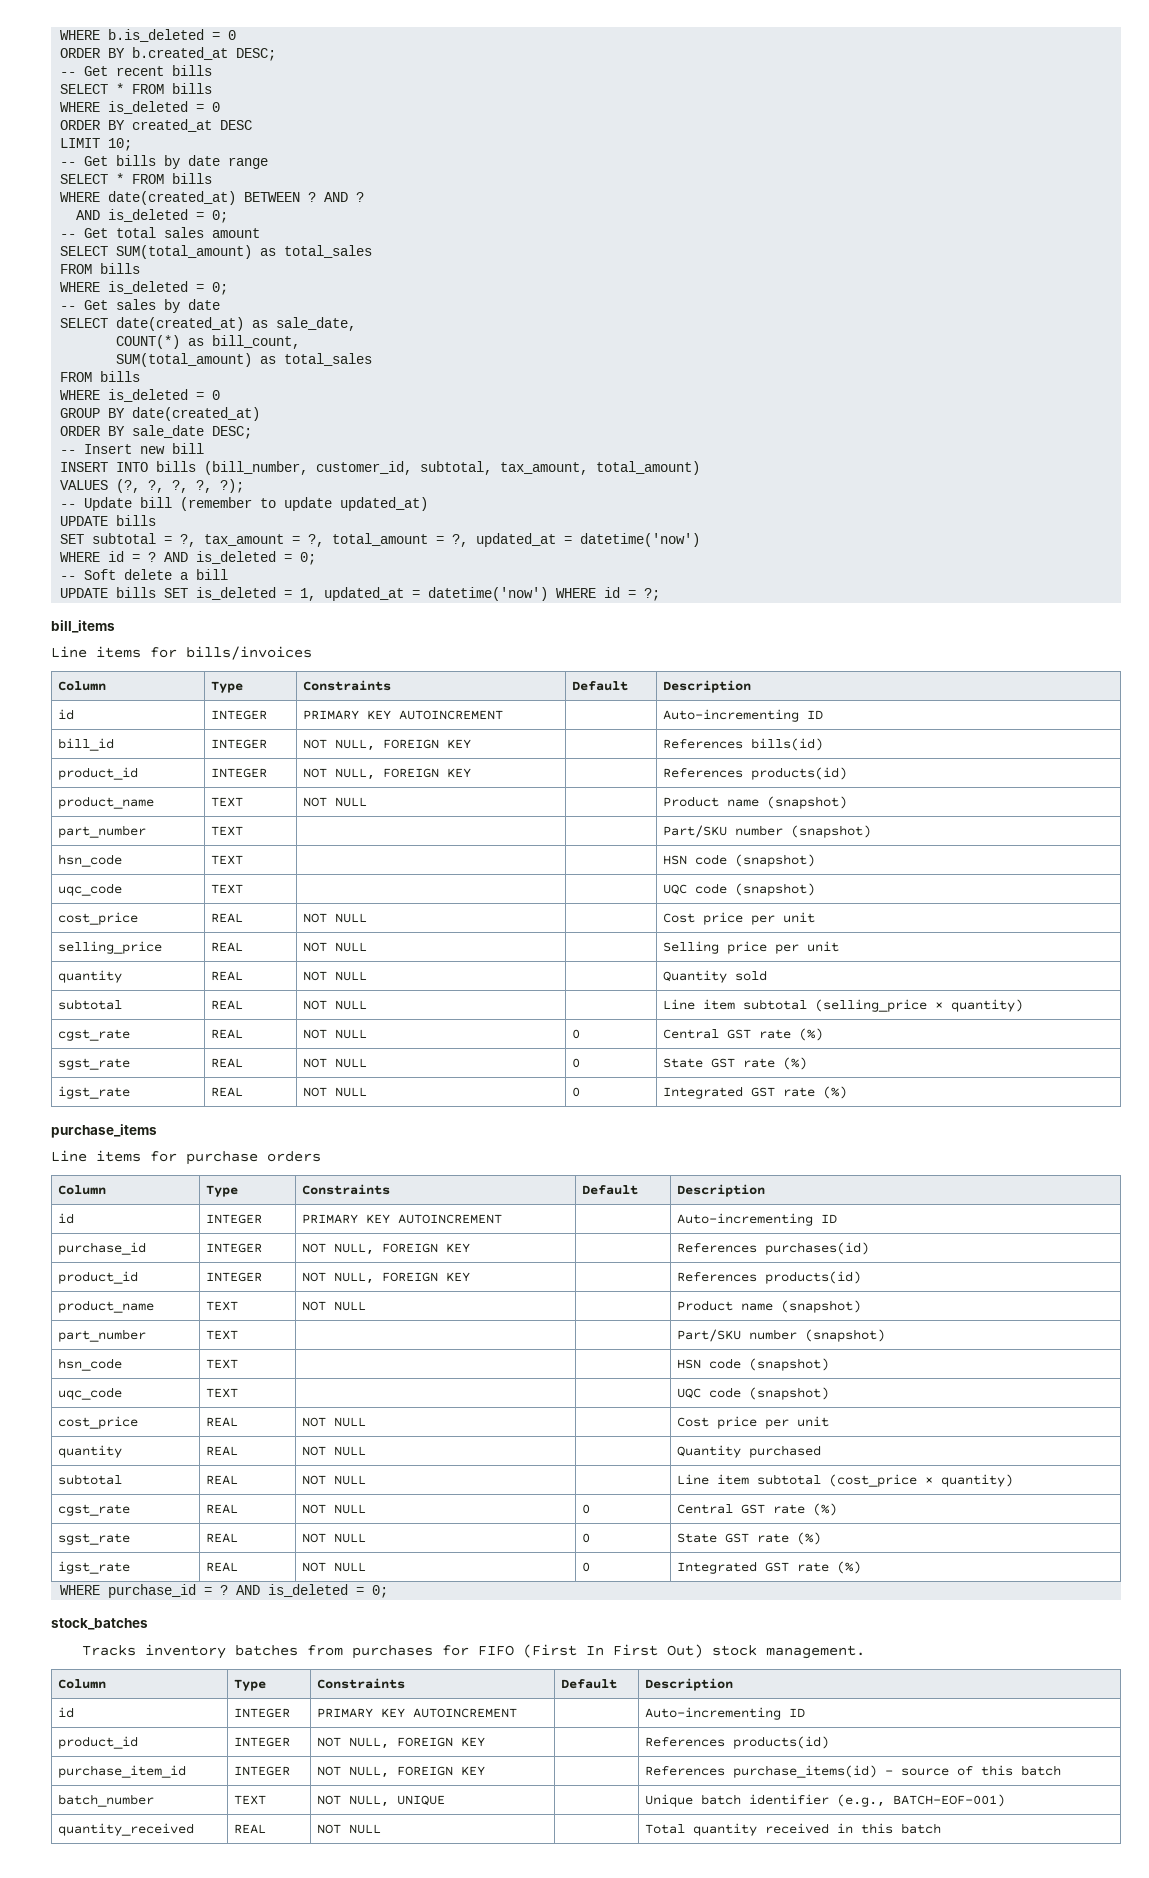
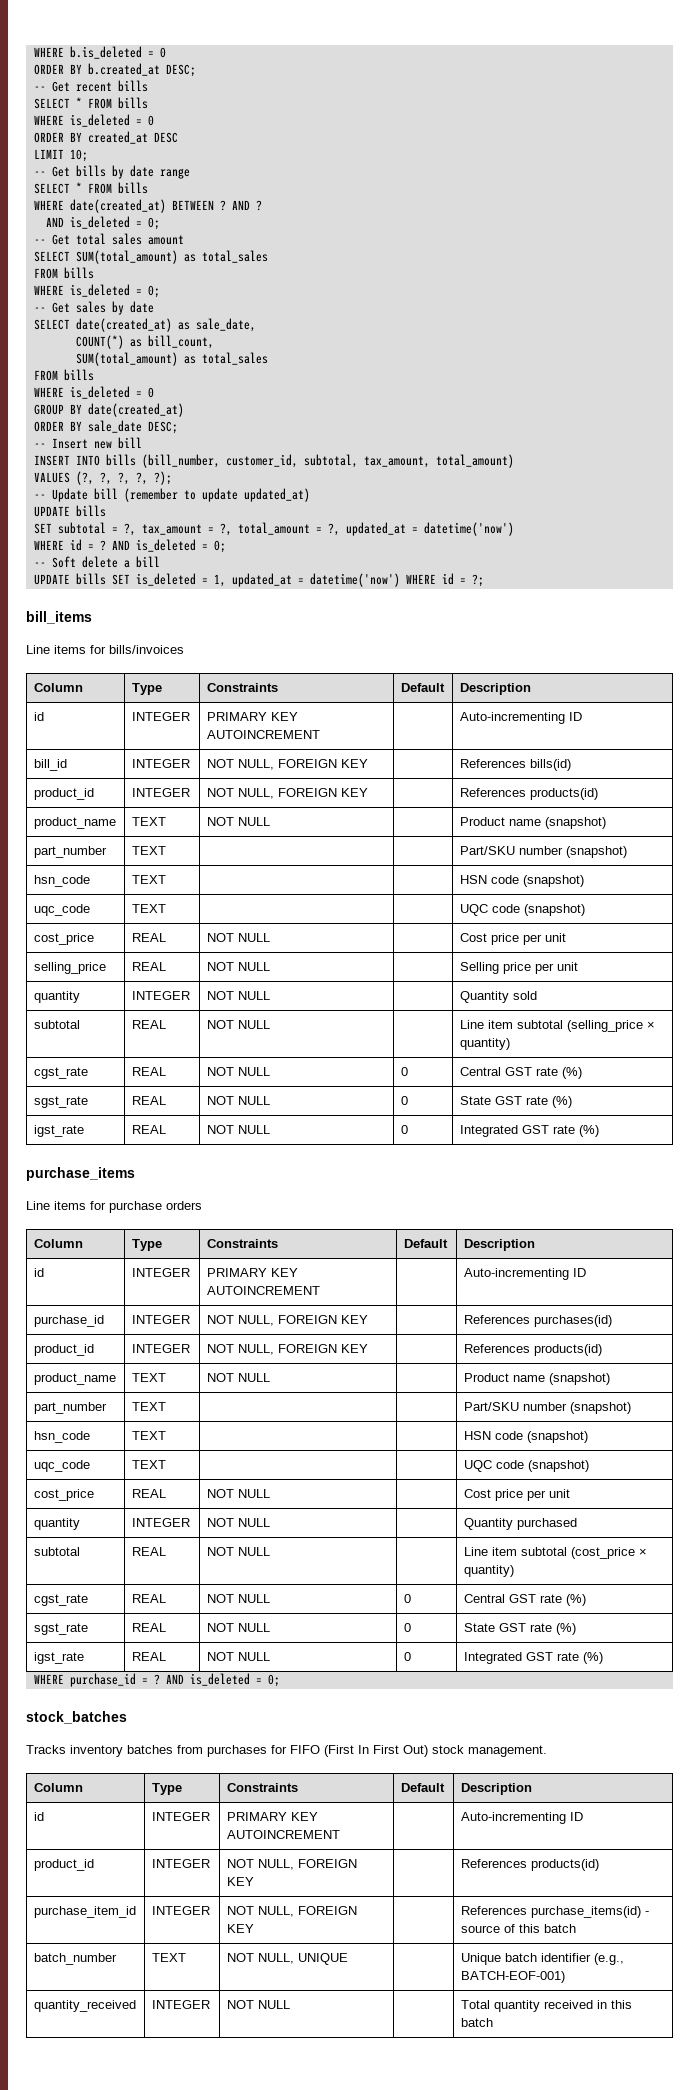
- quantity | REAL | NOT NULL | | Quantity sold
+ quantity | INTEGER | NOT NULL | | Quantity sold
- quantity | REAL | NOT NULL | | Quantity purchased
+ quantity | INTEGER | NOT NULL | | Quantity purchased
- quantity_received | REAL | NOT NULL | | Total quantity received in this batch
+ quantity_received | INTEGER | NOT NULL | | Total quantity received in this batch

